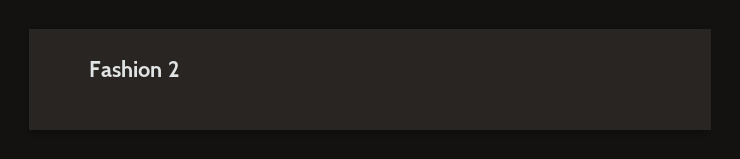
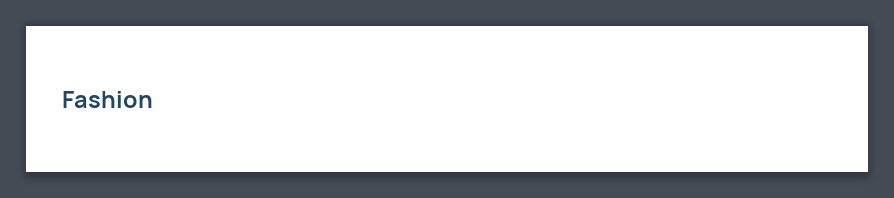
- Fashion 2
+ Fashion

